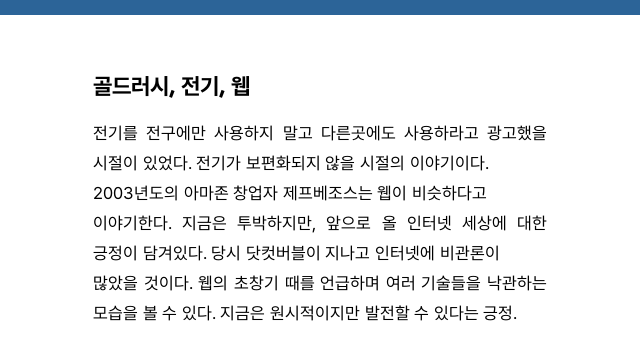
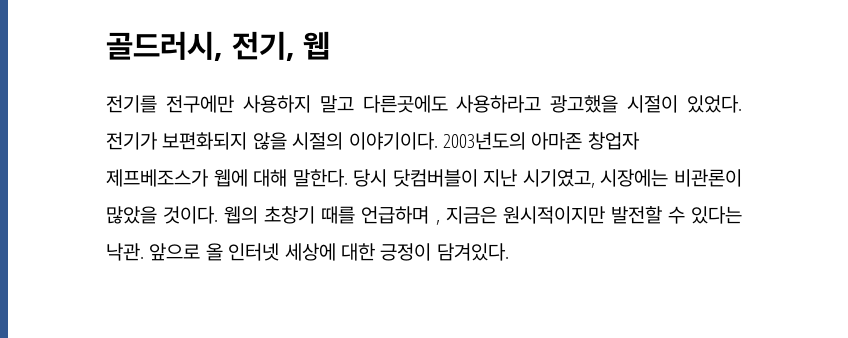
- 2003년도의 아마존 창업자 제프베조스는 웹이 비슷하다고 이야기한다. 지금은 투박하지만, 앞으로 올 인터넷 세상에 대한 긍정이 담겨있다. 당시 닷컷버블이 지나고 인터넷에 비관론이 많았을 것이다. 웹의 초창기 때를 언급하며 여러 기술들을 낙관하는 모습을 볼 수 있다. 지금은 원시적이지만 발전할 수 있다는 긍정.
+ 2003년도의 아마존 창업자 제프베조스가 웹에 대해 말한다. 당시 닷컴버블이 지난 시기였고, 시장에는 비관론이 많았을 것이다. 웹의 초창기 때를 언급하며 , 지금은 원시적이지만 발전할 수 있다는 낙관. 앞으로 올 인터넷 세상에 대한 긍정이 담겨있다.

